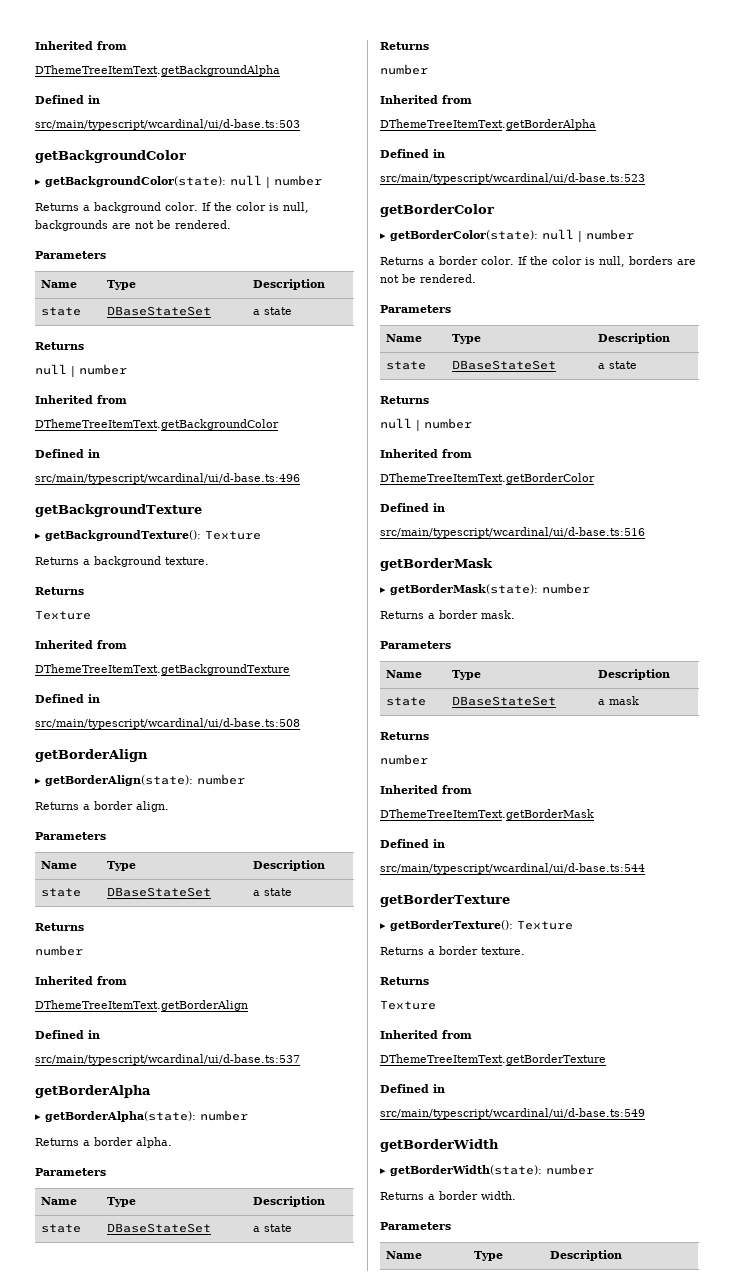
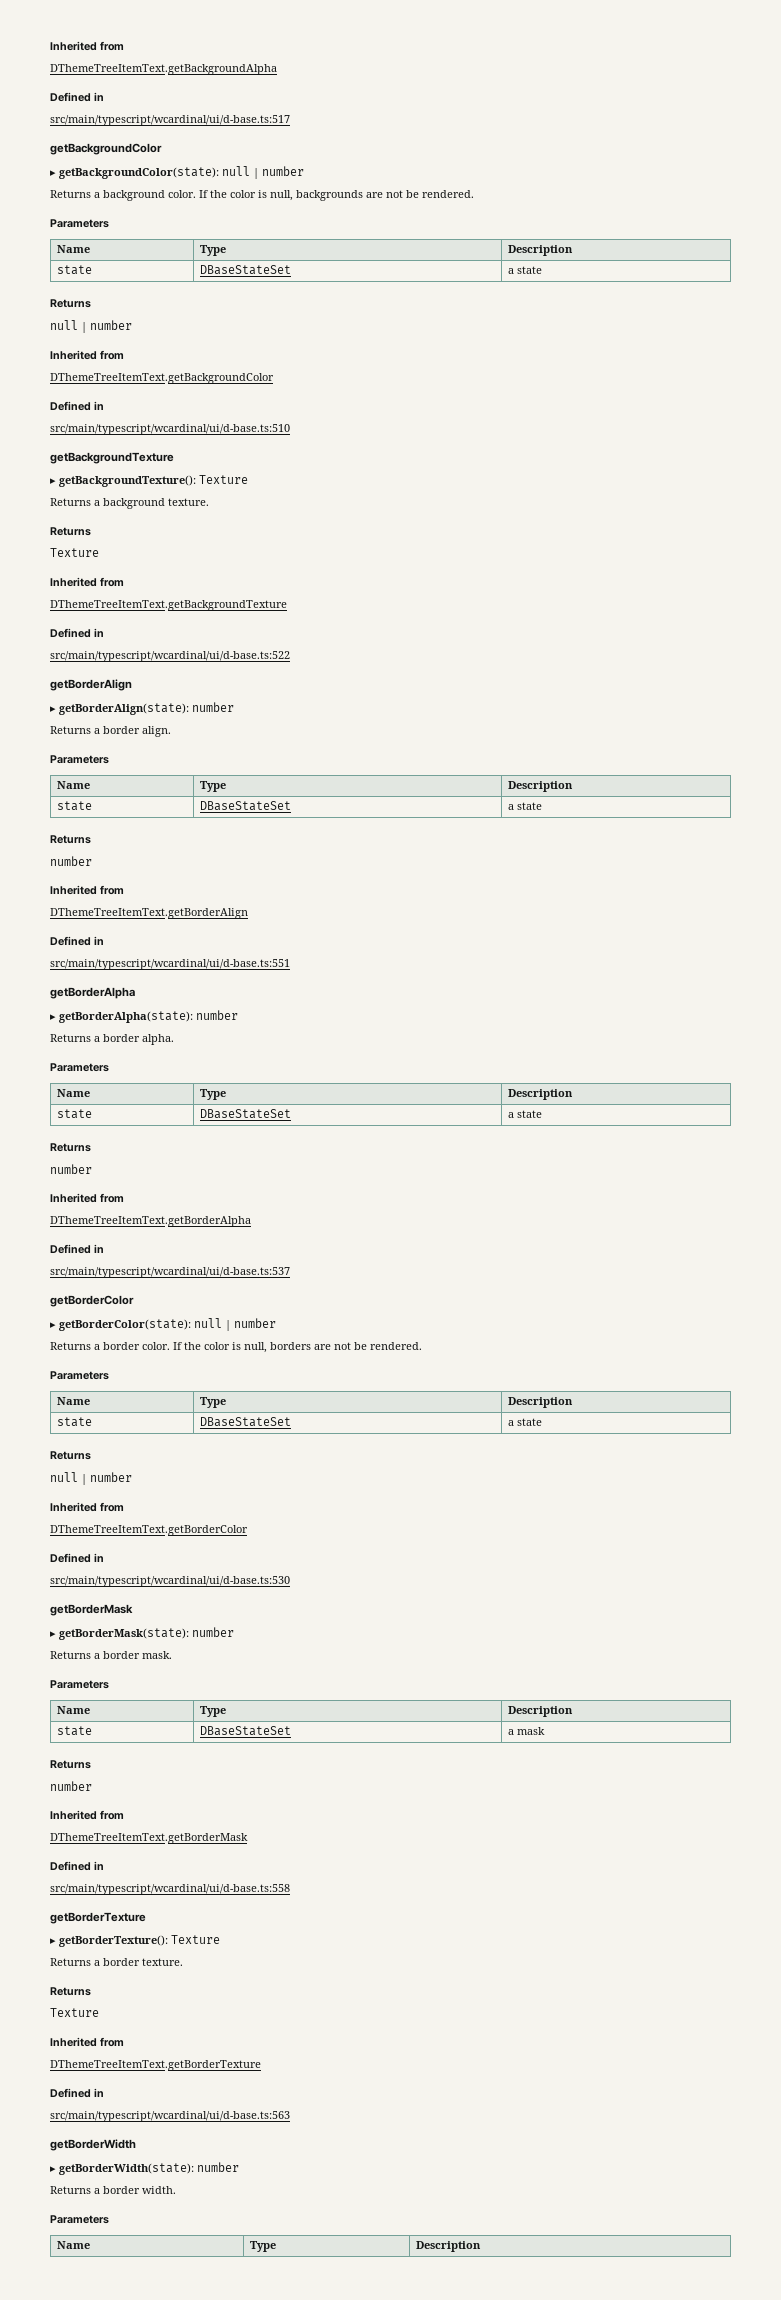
- src/main/typescript/wcardinal/ui/d-base.ts:503
+ src/main/typescript/wcardinal/ui/d-base.ts:517
- src/main/typescript/wcardinal/ui/d-base.ts:496
+ src/main/typescript/wcardinal/ui/d-base.ts:510
- src/main/typescript/wcardinal/ui/d-base.ts:508
+ src/main/typescript/wcardinal/ui/d-base.ts:522
- src/main/typescript/wcardinal/ui/d-base.ts:537
+ src/main/typescript/wcardinal/ui/d-base.ts:551
- src/main/typescript/wcardinal/ui/d-base.ts:523
+ src/main/typescript/wcardinal/ui/d-base.ts:537
- src/main/typescript/wcardinal/ui/d-base.ts:516
+ src/main/typescript/wcardinal/ui/d-base.ts:530
- src/main/typescript/wcardinal/ui/d-base.ts:544
+ src/main/typescript/wcardinal/ui/d-base.ts:558
- src/main/typescript/wcardinal/ui/d-base.ts:549
+ src/main/typescript/wcardinal/ui/d-base.ts:563

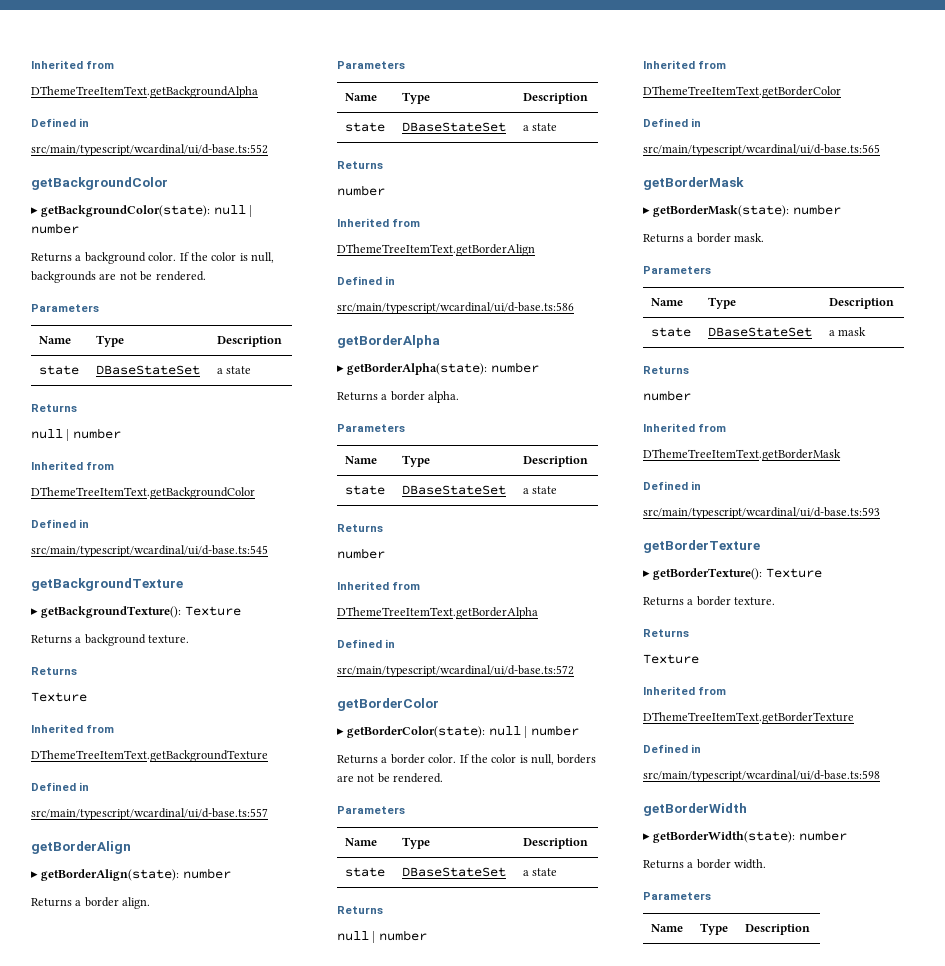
- src/main/typescript/wcardinal/ui/d-base.ts:517
+ src/main/typescript/wcardinal/ui/d-base.ts:552
- src/main/typescript/wcardinal/ui/d-base.ts:510
+ src/main/typescript/wcardinal/ui/d-base.ts:545
- src/main/typescript/wcardinal/ui/d-base.ts:522
+ src/main/typescript/wcardinal/ui/d-base.ts:557
- src/main/typescript/wcardinal/ui/d-base.ts:551
+ src/main/typescript/wcardinal/ui/d-base.ts:586
- src/main/typescript/wcardinal/ui/d-base.ts:537
+ src/main/typescript/wcardinal/ui/d-base.ts:572
- src/main/typescript/wcardinal/ui/d-base.ts:530
+ src/main/typescript/wcardinal/ui/d-base.ts:565
- src/main/typescript/wcardinal/ui/d-base.ts:558
+ src/main/typescript/wcardinal/ui/d-base.ts:593
- src/main/typescript/wcardinal/ui/d-base.ts:563
+ src/main/typescript/wcardinal/ui/d-base.ts:598

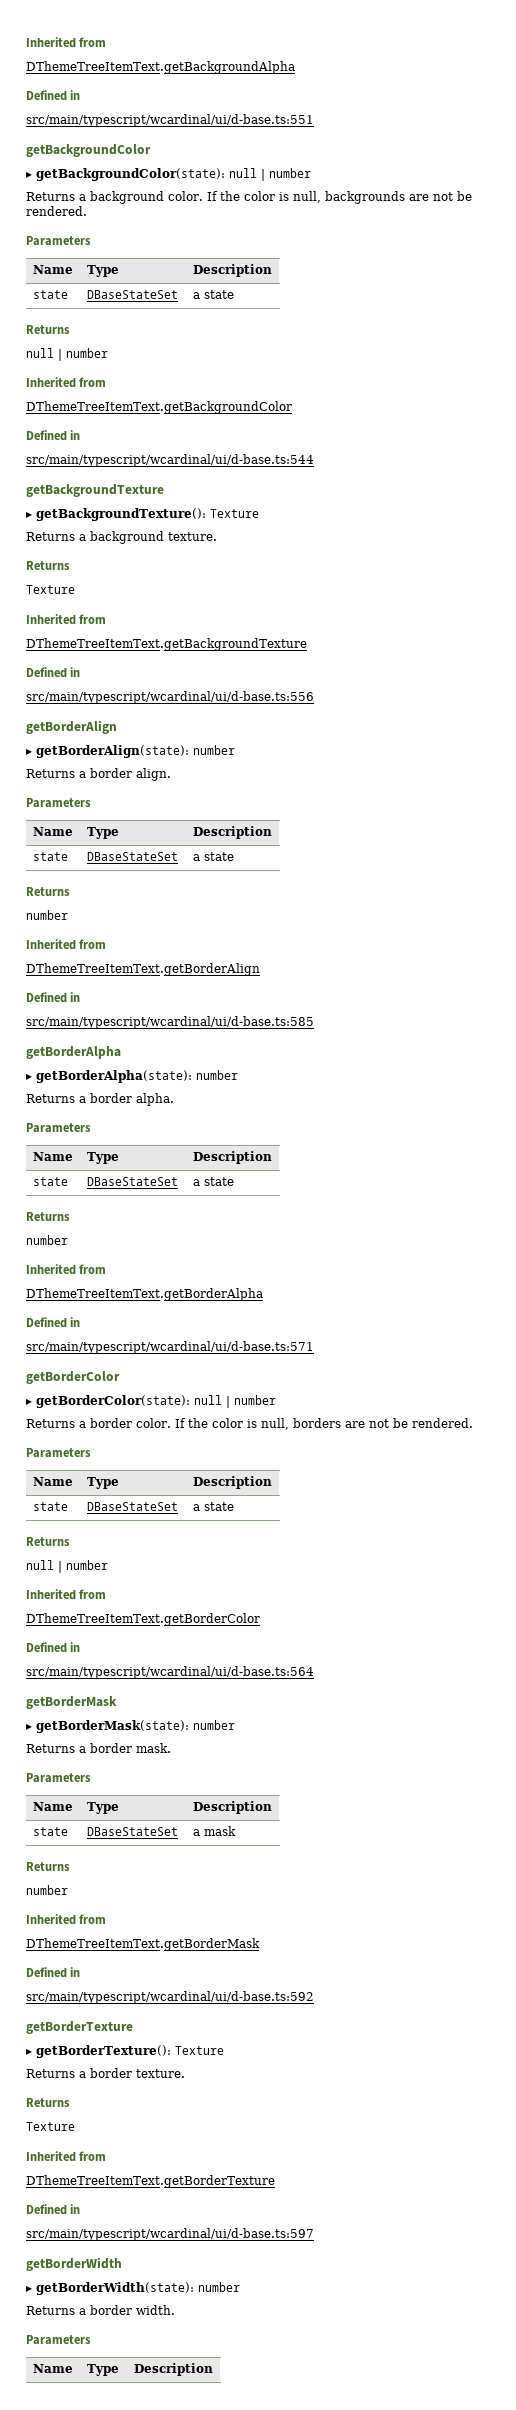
- src/main/typescript/wcardinal/ui/d-base.ts:552
+ src/main/typescript/wcardinal/ui/d-base.ts:551
- src/main/typescript/wcardinal/ui/d-base.ts:545
+ src/main/typescript/wcardinal/ui/d-base.ts:544
- src/main/typescript/wcardinal/ui/d-base.ts:557
+ src/main/typescript/wcardinal/ui/d-base.ts:556
- src/main/typescript/wcardinal/ui/d-base.ts:586
+ src/main/typescript/wcardinal/ui/d-base.ts:585
- src/main/typescript/wcardinal/ui/d-base.ts:572
+ src/main/typescript/wcardinal/ui/d-base.ts:571
- src/main/typescript/wcardinal/ui/d-base.ts:565
+ src/main/typescript/wcardinal/ui/d-base.ts:564
- src/main/typescript/wcardinal/ui/d-base.ts:593
+ src/main/typescript/wcardinal/ui/d-base.ts:592
- src/main/typescript/wcardinal/ui/d-base.ts:598
+ src/main/typescript/wcardinal/ui/d-base.ts:597

